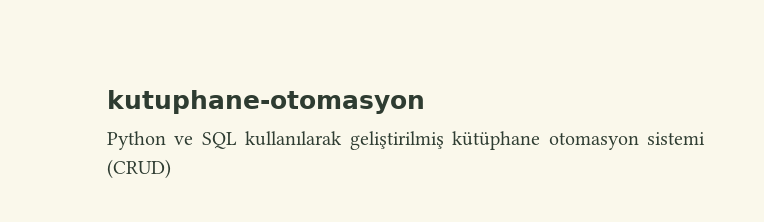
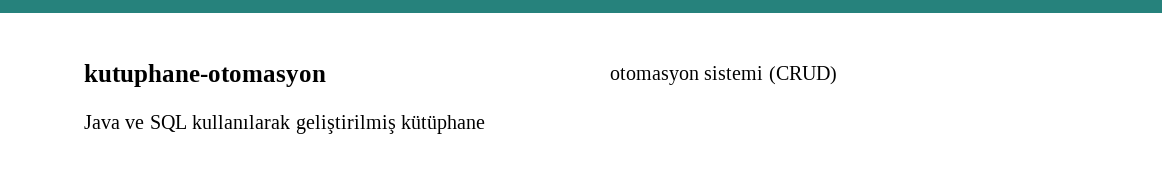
- Python ve SQL kullanılarak geliştirilmiş kütüphane otomasyon sistemi (CRUD)
+ Java ve SQL kullanılarak geliştirilmiş kütüphane otomasyon sistemi (CRUD)

